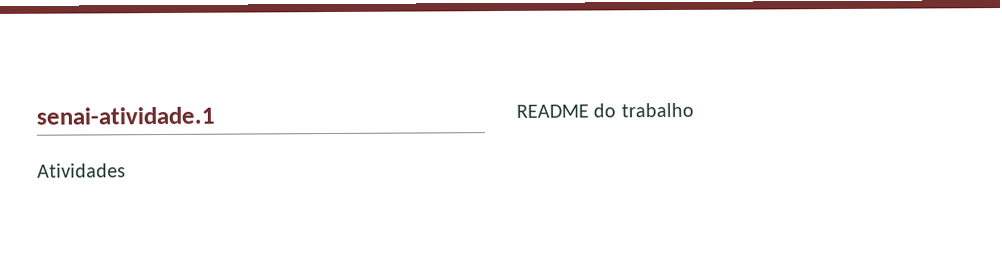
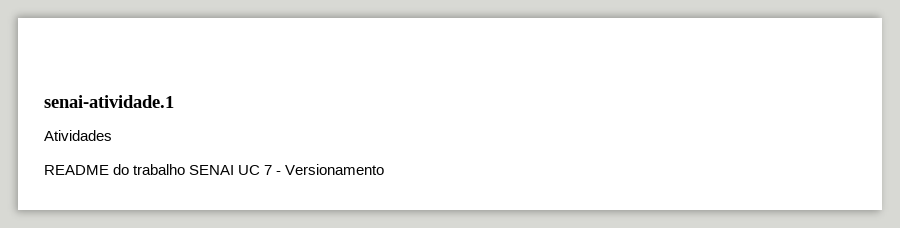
- README do trabalho
+ README do trabalho SENAI UC 7 - Versionamento

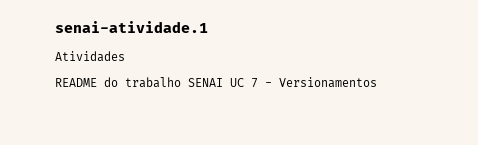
- README do trabalho SENAI UC 7 - Versionamento
+ README do trabalho SENAI UC 7 - Versionamentos

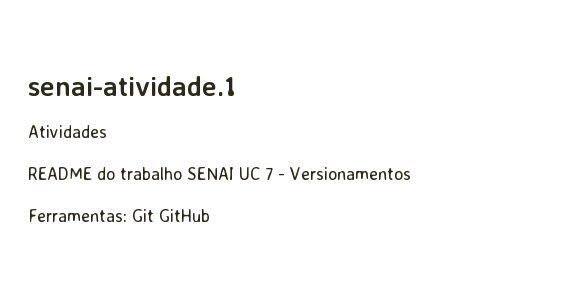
+ Ferramentas: Git GitHub

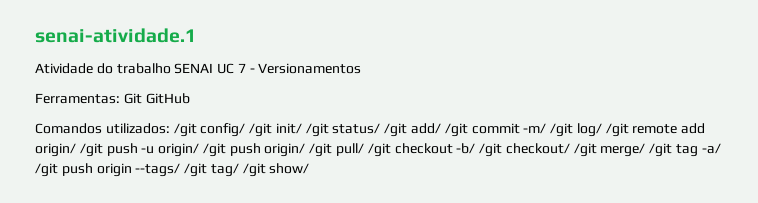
- Atividades
- README do trabalho SENAI UC 7 - Versionamentos
+ Atividade do trabalho SENAI UC 7 - Versionamentos
+ Comandos utilizados: /git config/ /git init/ /git status/ /git add/ /git commit -m/ /git log/ /git remote add origin/ /git push -u origin/ /git push origin/ /git pull/ /git checkout -b/ /git checkout/ /git merge/ /git tag -a/ /git push origin --tags/ /git tag/ /git show/

